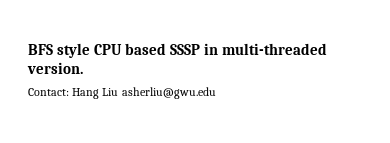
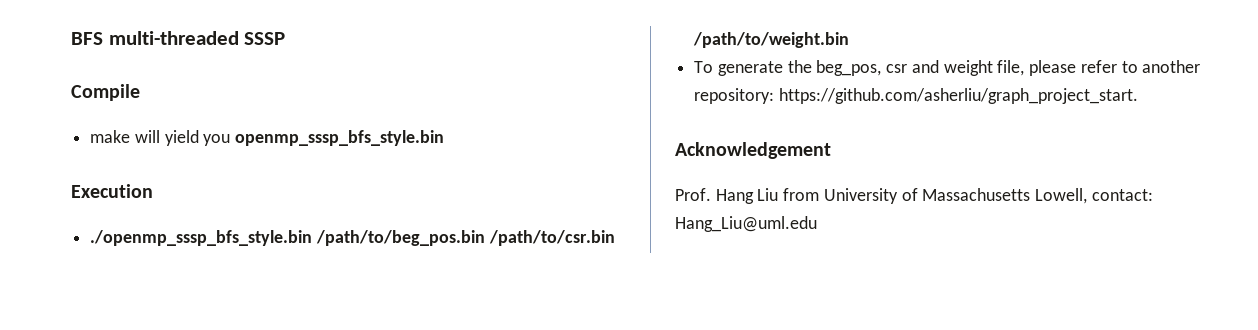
- BFS style CPU based SSSP in multi-threaded version.
- Contact: Hang Liu asherliu@gwu.edu
+ BFS multi-threaded SSSP
+ Compile
+ make will yield you openmp_sssp_bfs_style.bin
+ Execution
+ ./openmp_sssp_bfs_style.bin /path/to/beg_pos.bin /path/to/csr.bin /path/to/weight.bin
+ To generate the beg_pos, csr and weight file, please refer to another repository: https://github.com/asherliu/graph_project_start.
+ Acknowledgement
+ Prof. Hang Liu from University of Massachusetts Lowell, contact: Hang_Liu@uml.edu

